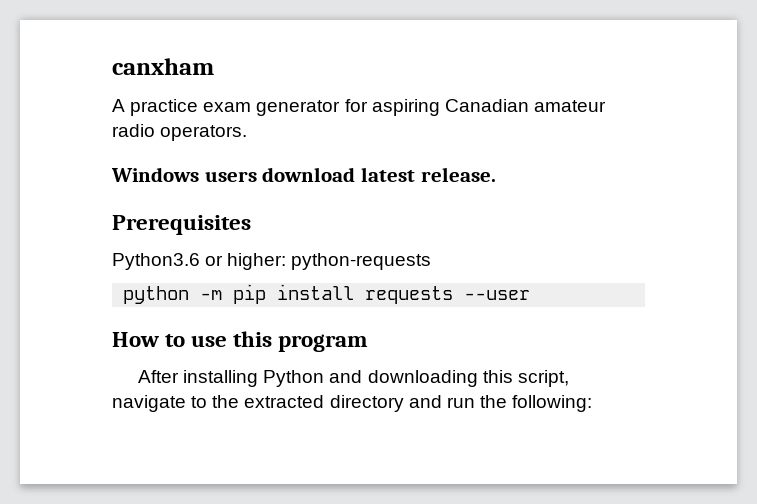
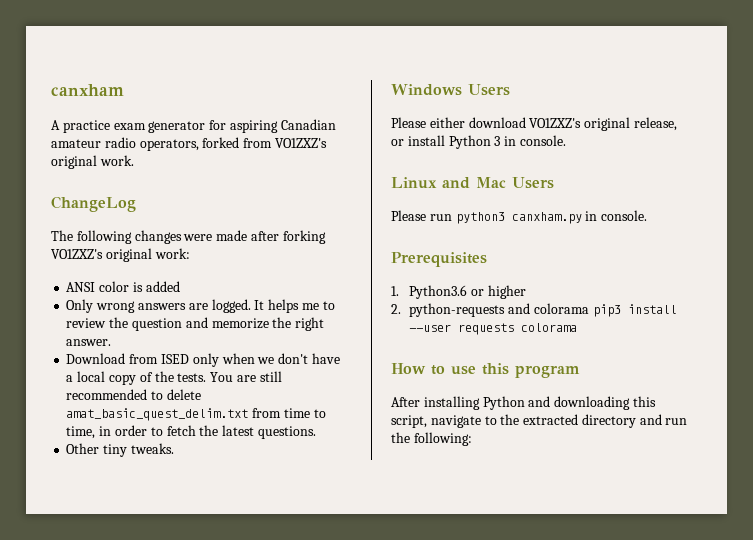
- A practice exam generator for aspiring Canadian amateur radio operators.
- Windows users download latest release.
+ A practice exam generator for aspiring Canadian amateur radio operators, forked from VO1ZXZ's original work.
+ ChangeLog
+ The following changes were made after forking VO1ZXZ's original work:
+ ANSI color is added
+ Only wrong answers are logged. It helps me to review the question and memorize the right answer.
+ Download from ISED only when we don't have a local copy of the tests. You are still recommended to delete amat_basic_quest_delim.txt from time to time, in order to fetch the latest questions.
+ Other tiny tweaks.
+ Windows Users
+ Please either download VO1ZXZ's original release, or install Python 3 in console.
+ Linux and Mac Users
+ Please run python3 canxham.py in console.
- Python3.6 or higher: python-requests
- python -m pip install requests --user
+ 1. Python3.6 or higher
+ 2. python-requests and colorama pip3 install --user requests colorama

